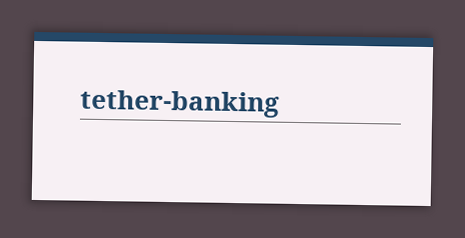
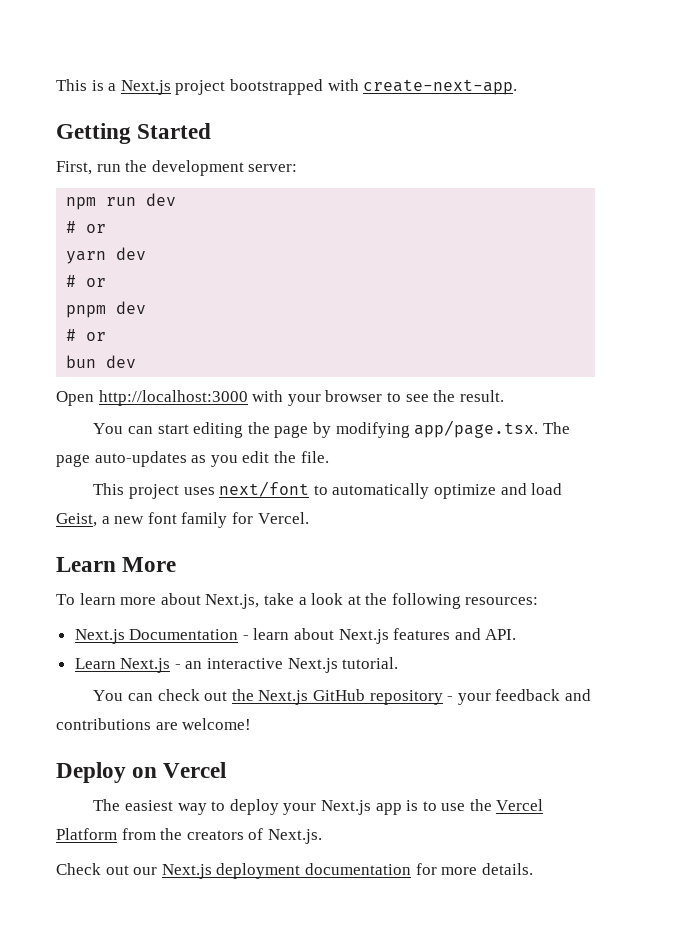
- tether-banking
+ This is a Next.js project bootstrapped with create-next-app.
+ Getting Started
+ First, run the development server:
+ npm run dev
+ # or
+ yarn dev
+ # or
+ pnpm dev
+ # or
+ bun dev
+ Open http://localhost:3000 with your browser to see the result.
+ You can start editing the page by modifying app/page.tsx. The page auto-updates as you edit the file.
+ This project uses next/font to automatically optimize and load Geist, a new font family for Vercel.
+ Learn More
+ To learn more about Next.js, take a look at the following resources:
+ Next.js Documentation - learn about Next.js features and API.
+ Learn Next.js - an interactive Next.js tutorial.
+ You can check out the Next.js GitHub repository - your feedback and contributions are welcome!
+ Deploy on Vercel
+ The easiest way to deploy your Next.js app is to use the Vercel Platform from the creators of Next.js.
+ Check out our Next.js deployment documentation for more details.

